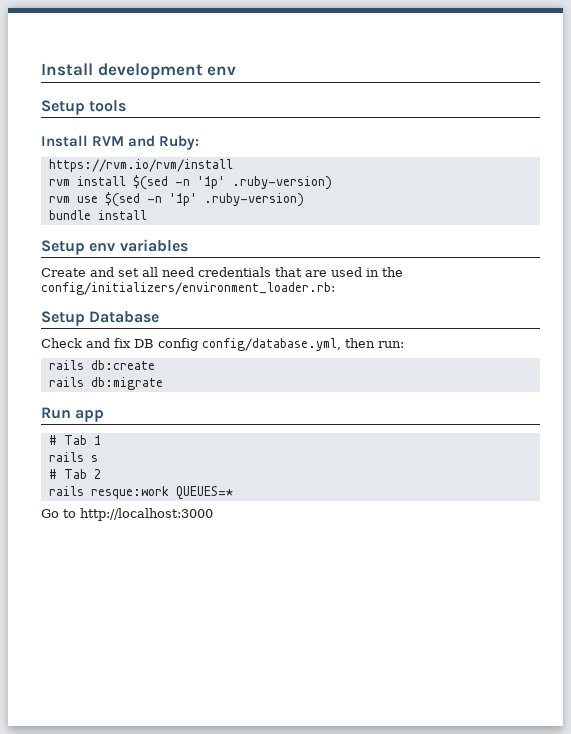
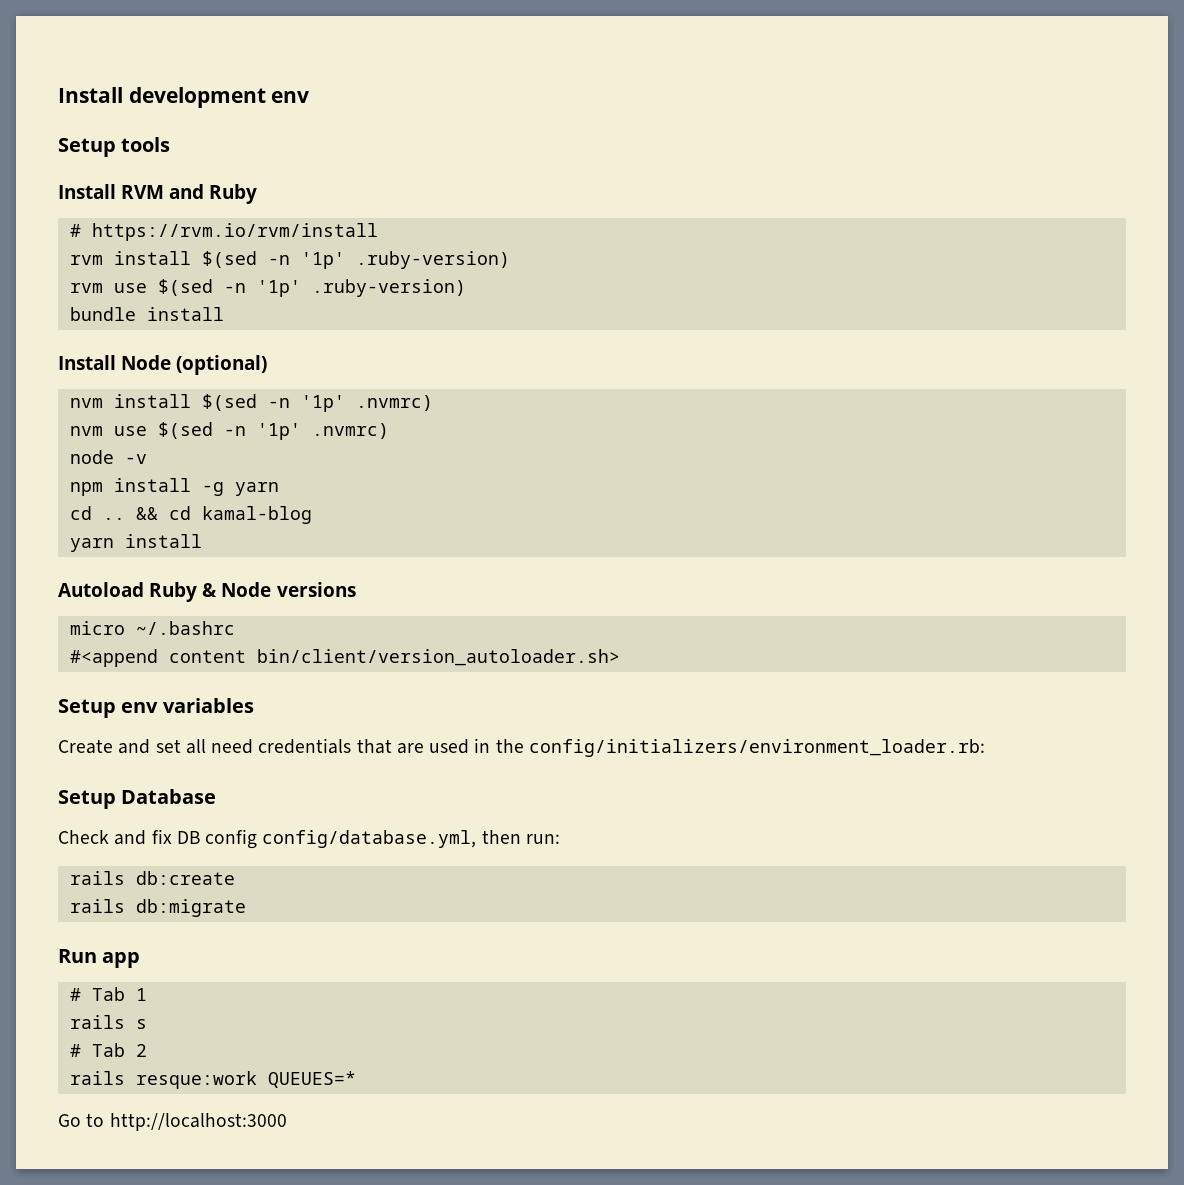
- Install RVM and Ruby:
- https://rvm.io/rvm/install
+ Install RVM and Ruby
+ # https://rvm.io/rvm/install
+ Install Node (optional)
+ nvm install $(sed -n '1p' .nvmrc)
+ nvm use $(sed -n '1p' .nvmrc)
+ node -v
+ npm install -g yarn
+ cd .. && cd kamal-blog
+ yarn install
+ Autoload Ruby & Node versions
+ micro ~/.bashrc
+ #<append content bin/client/version_autoloader.sh>

